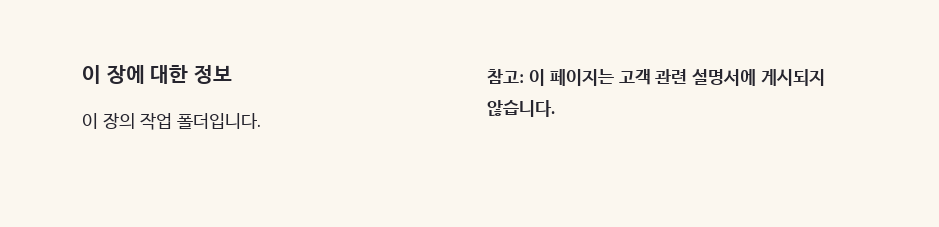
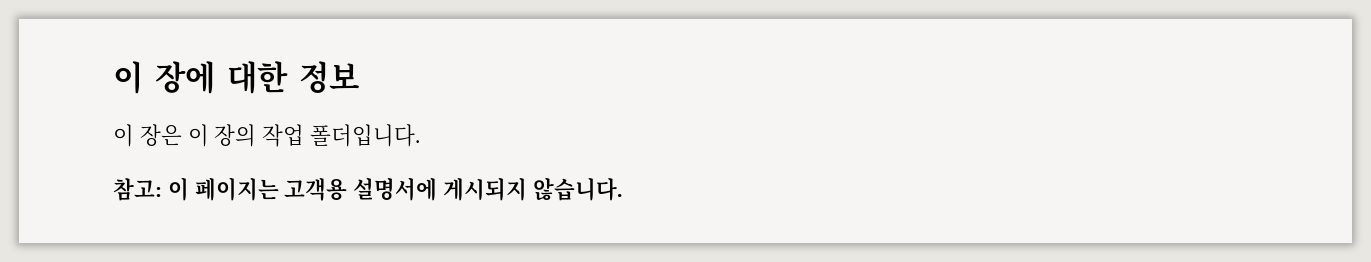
- 이 장의 작업 폴더입니다.
+ 이 장은 이 장의 작업 폴더입니다.
- 참고: 이 페이지는 고객 관련 설명서에 게시되지 않습니다.
+ 참고: 이 페이지는 고객용 설명서에 게시되지 않습니다.

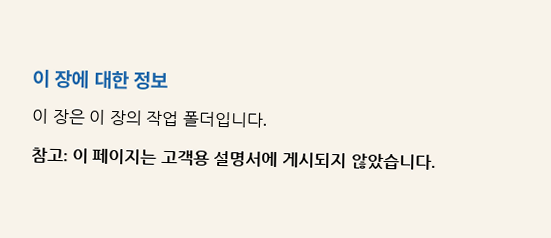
- 참고: 이 페이지는 고객용 설명서에 게시되지 않습니다.
+ 참고: 이 페이지는 고객용 설명서에 게시되지 않았습니다.

